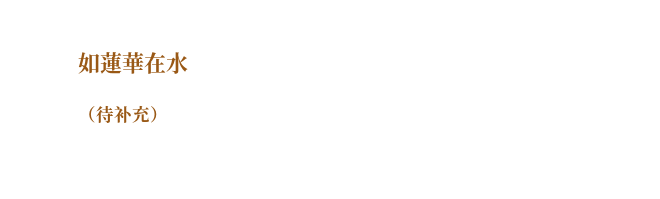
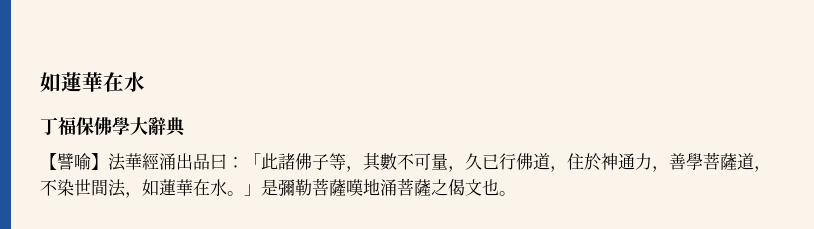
- （待补充）
+ 丁福保佛學大辭典
+ 【譬喻】法華經涌出品曰：「此諸佛子等，其數不可量，久已行佛道，住於神通力，善學菩薩道，不染世間法，如蓮華在水。」是彌勒菩薩嘆地涌菩薩之偈文也。

